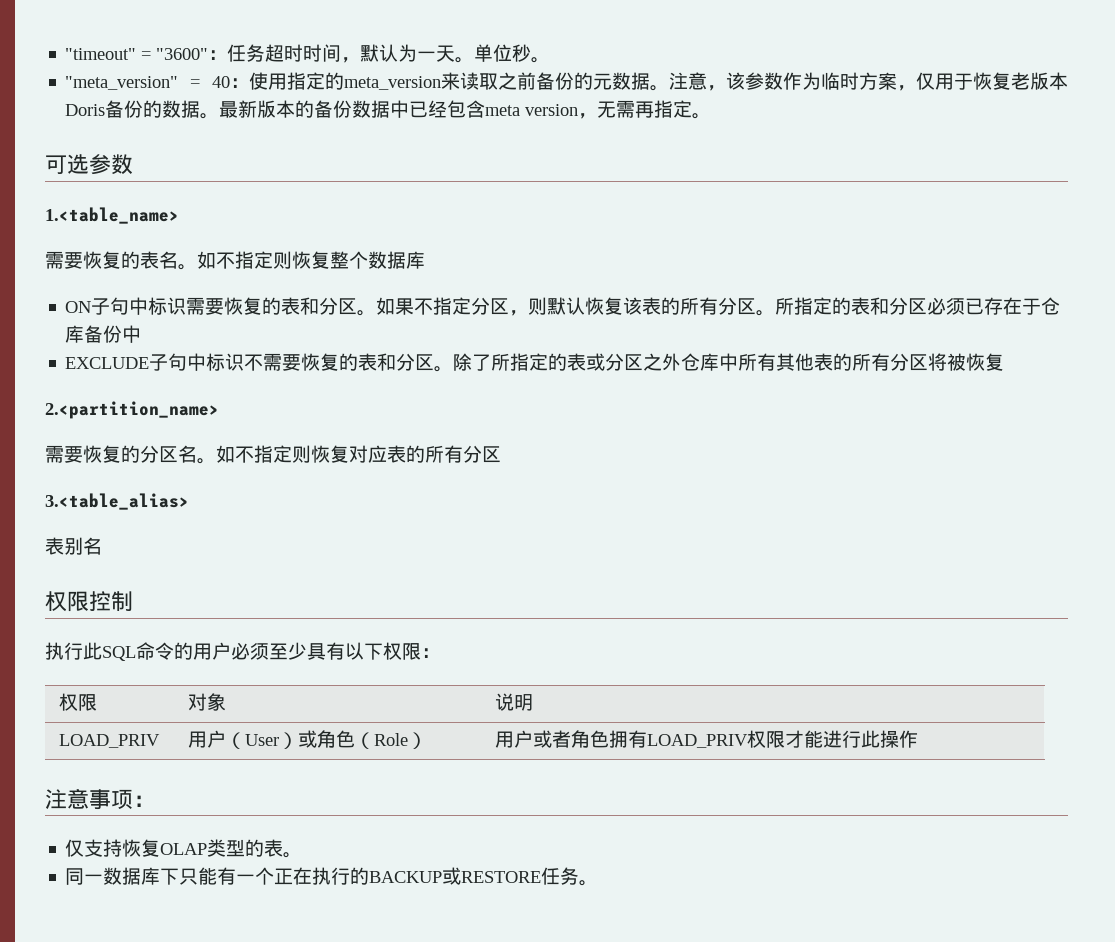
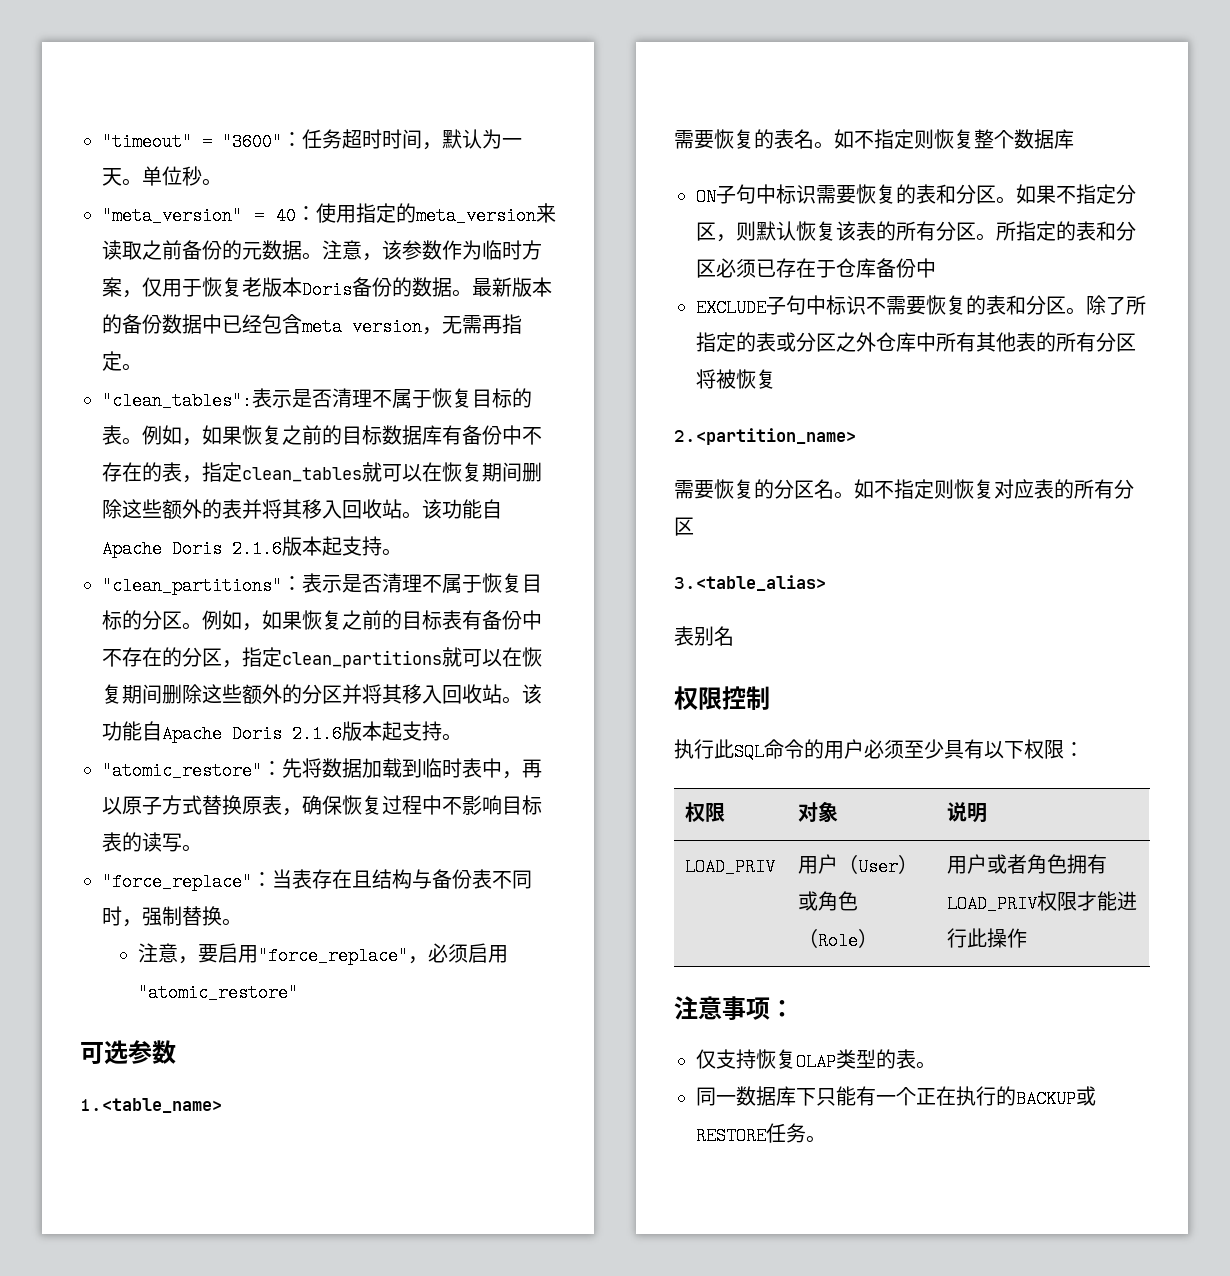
+ "clean_tables":表示是否清理不属于恢复目标的表。例如，如果恢复之前的目标数据库有备份中不存在的表，指定clean_tables就可以在恢复期间删除这些额外的表并将其移入回收站。该功能自Apache Doris 2.1.6版本起支持。
+ "clean_partitions"：表示是否清理不属于恢复目标的分区。例如，如果恢复之前的目标表有备份中不存在的分区，指定clean_partitions就可以在恢复期间删除这些额外的分区并将其移入回收站。该功能自Apache Doris 2.1.6版本起支持。
+ "atomic_restore"：先将数据加载到临时表中，再以原子方式替换原表，确保恢复过程中不影响目标表的读写。
+ "force_replace"：当表存在且结构与备份表不同时，强制替换。
+ 注意，要启用"force_replace"，必须启用"atomic_restore"

